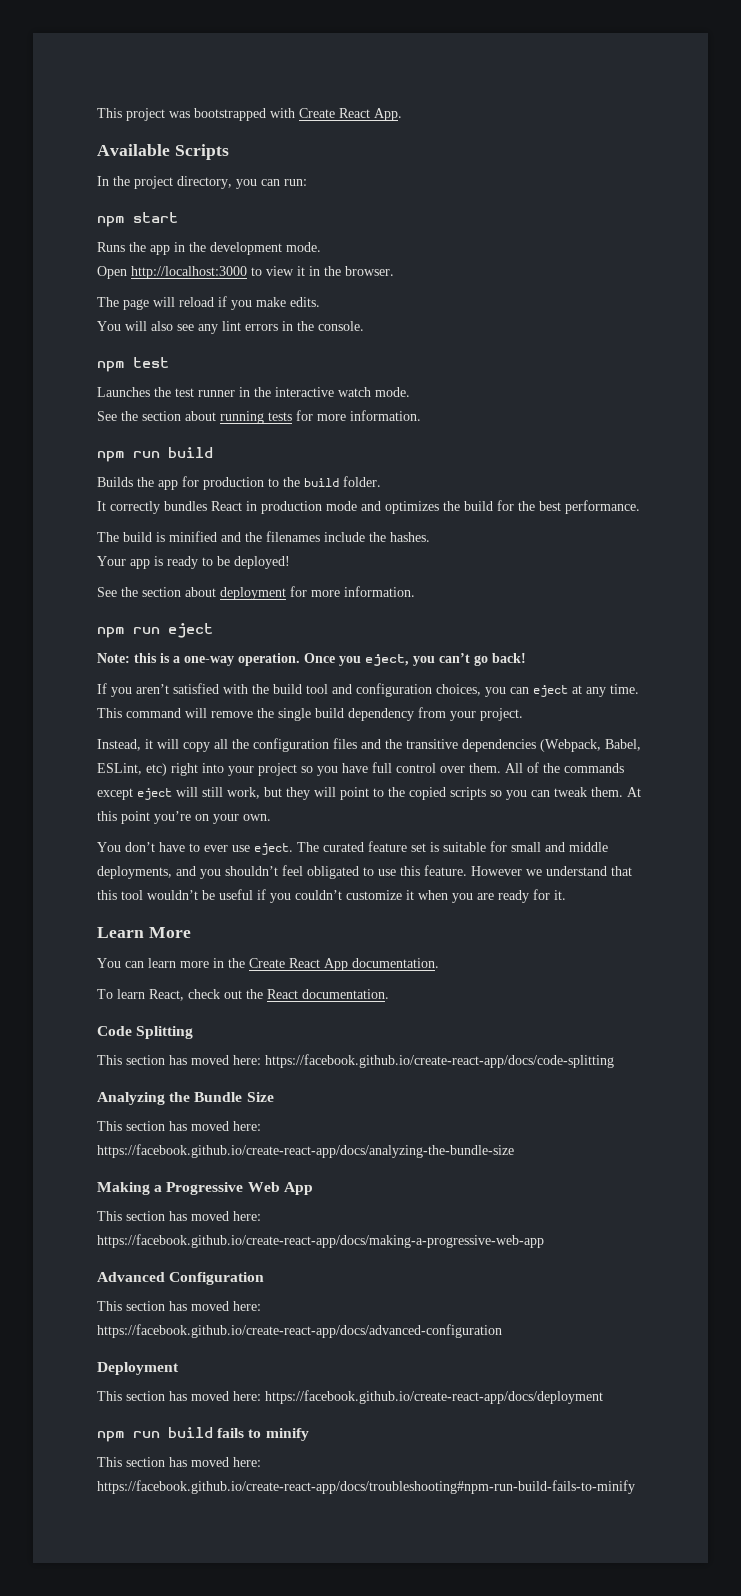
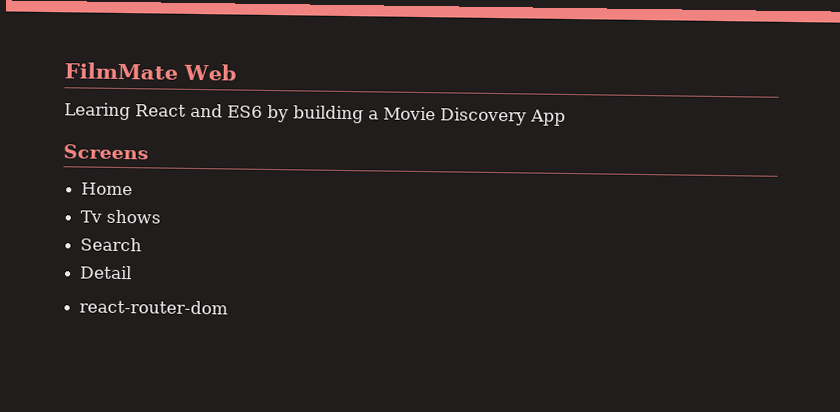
- This project was bootstrapped with Create React App.
- Available Scripts
- In the project directory, you can run:
- npm start
- Runs the app in the development mode.
- Open http://localhost:3000 to view it in the browser.
- The page will reload if you make edits.
- You will also see any lint errors in the console.
- npm test
- Launches the test runner in the interactive watch mode.
- See the section about running tests for more information.
- npm run build
- Builds the app for production to the build folder.
- It correctly bundles React in production mode and optimizes the build for the best performance.
- The build is minified and the filenames include the hashes.
- Your app is ready to be deployed!
- See the section about deployment for more information.
- npm run eject
- Note: this is a one-way operation. Once you eject, you can’t go back!
- If you aren’t satisfied with the build tool and configuration choices, you can eject at any time. This command will remove the single build dependency from your project.
- Instead, it will copy all the configuration files and the transitive dependencies (Webpack, Babel, ESLint, etc) right into your project so you have full control over them. All of the commands except eject will still work, but they will point to the copied scripts so you can tweak them. At this point you’re on your own.
- You don’t have to ever use eject. The curated feature set is suitable for small and middle deployments, and you shouldn’t feel obligated to use this feature. However we understand that this tool wouldn’t be useful if you couldn’t customize it when you are ready for it.
- Learn More
- You can learn more in the Create React App documentation.
- To learn React, check out the React documentation.
- Code Splitting
- This section has moved here: https://facebook.github.io/create-react-app/docs/code-splitting
- Analyzing the Bundle Size
- This section has moved here: https://facebook.github.io/create-react-app/docs/analyzing-the-bundle-size
- Making a Progressive Web App
- This section has moved here: https://facebook.github.io/create-react-app/docs/making-a-progressive-web-app
- Advanced Configuration
- This section has moved here: https://facebook.github.io/create-react-app/docs/advanced-configuration
- Deployment
- This section has moved here: https://facebook.github.io/create-react-app/docs/deployment
- npm run build fails to minify
- This section has moved here: https://facebook.github.io/create-react-app/docs/troubleshooting#npm-run-build-fails-to-minify
+ FilmMate Web
+ Learing React and ES6 by building a Movie Discovery App
+ Screens
+ Home
+ Tv shows
+ Search
+ Detail
+ react-router-dom

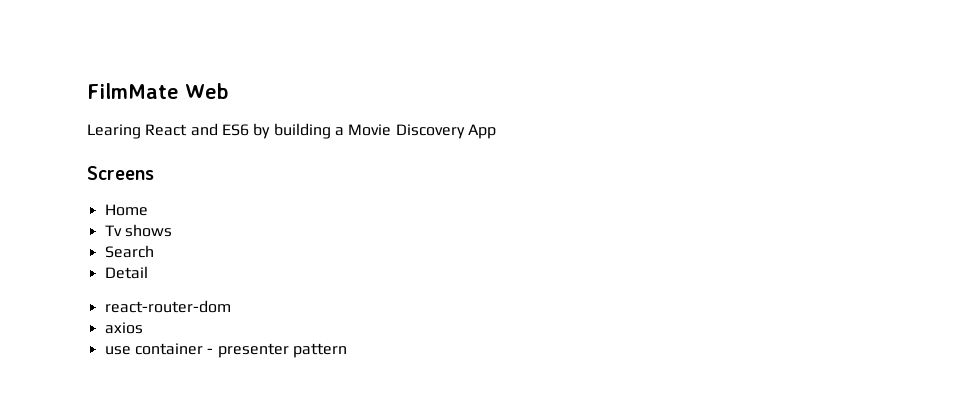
+ axios
+ use container - presenter pattern

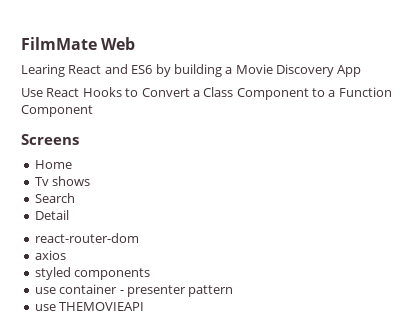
+ Use React Hooks to Convert a Class Component to a Function Component
+ styled components
+ use THEMOVIEAPI

